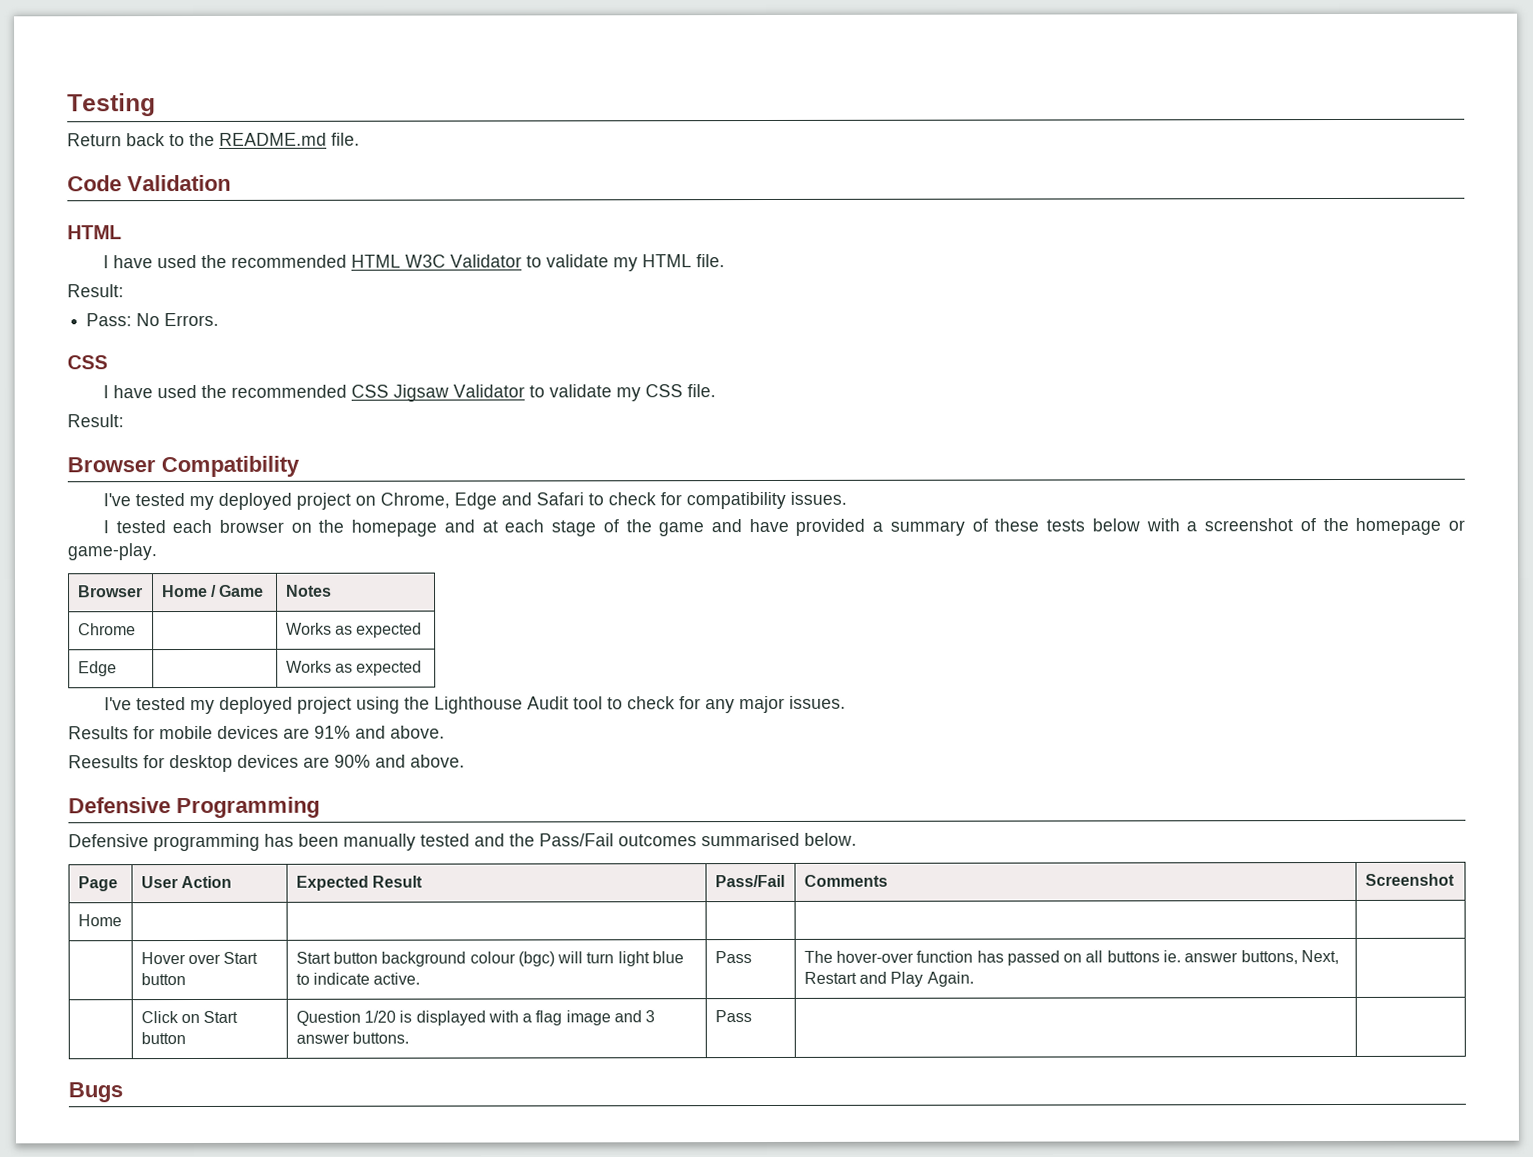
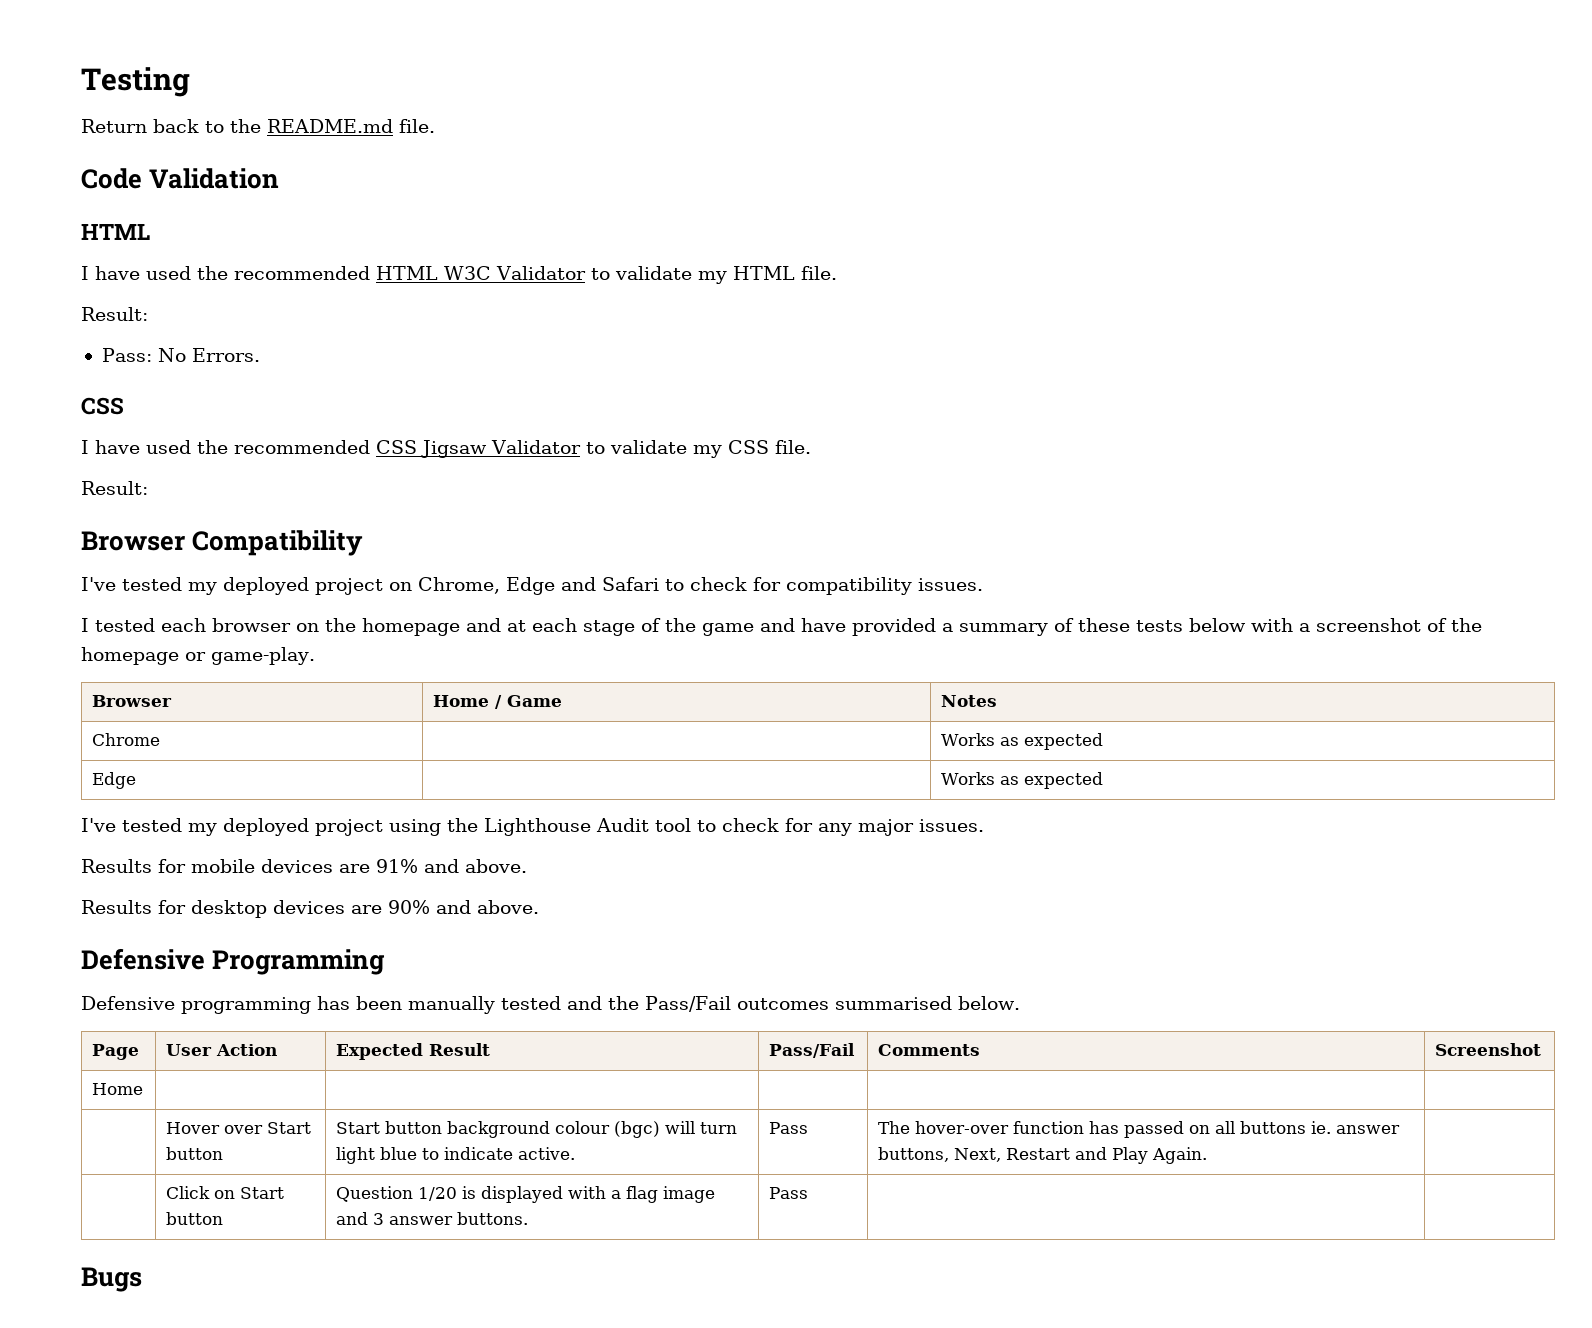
- Reesults for desktop devices are 90% and above.
+ Results for desktop devices are 90% and above.

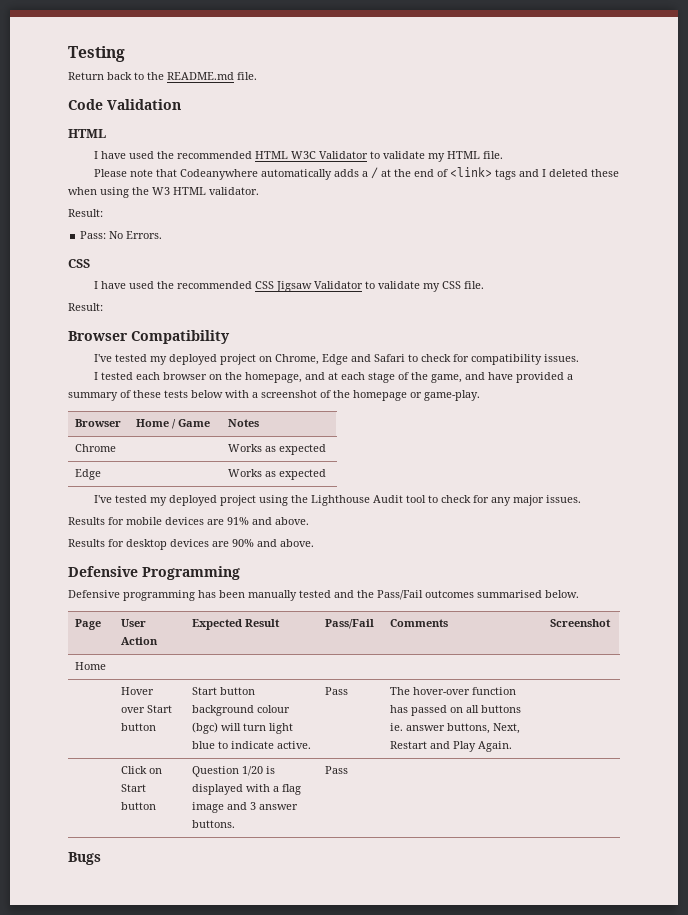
+ Please note that Codeanywhere automatically adds a / at the end of <link> tags and I deleted these when using the W3 HTML validator.
- I tested each browser on the homepage and at each stage of the game and have provided a summary of these tests below with a screenshot of the homepage or game-play.
+ I tested each browser on the homepage, and at each stage of the game, and have provided a summary of these tests below with a screenshot of the homepage or game-play.

